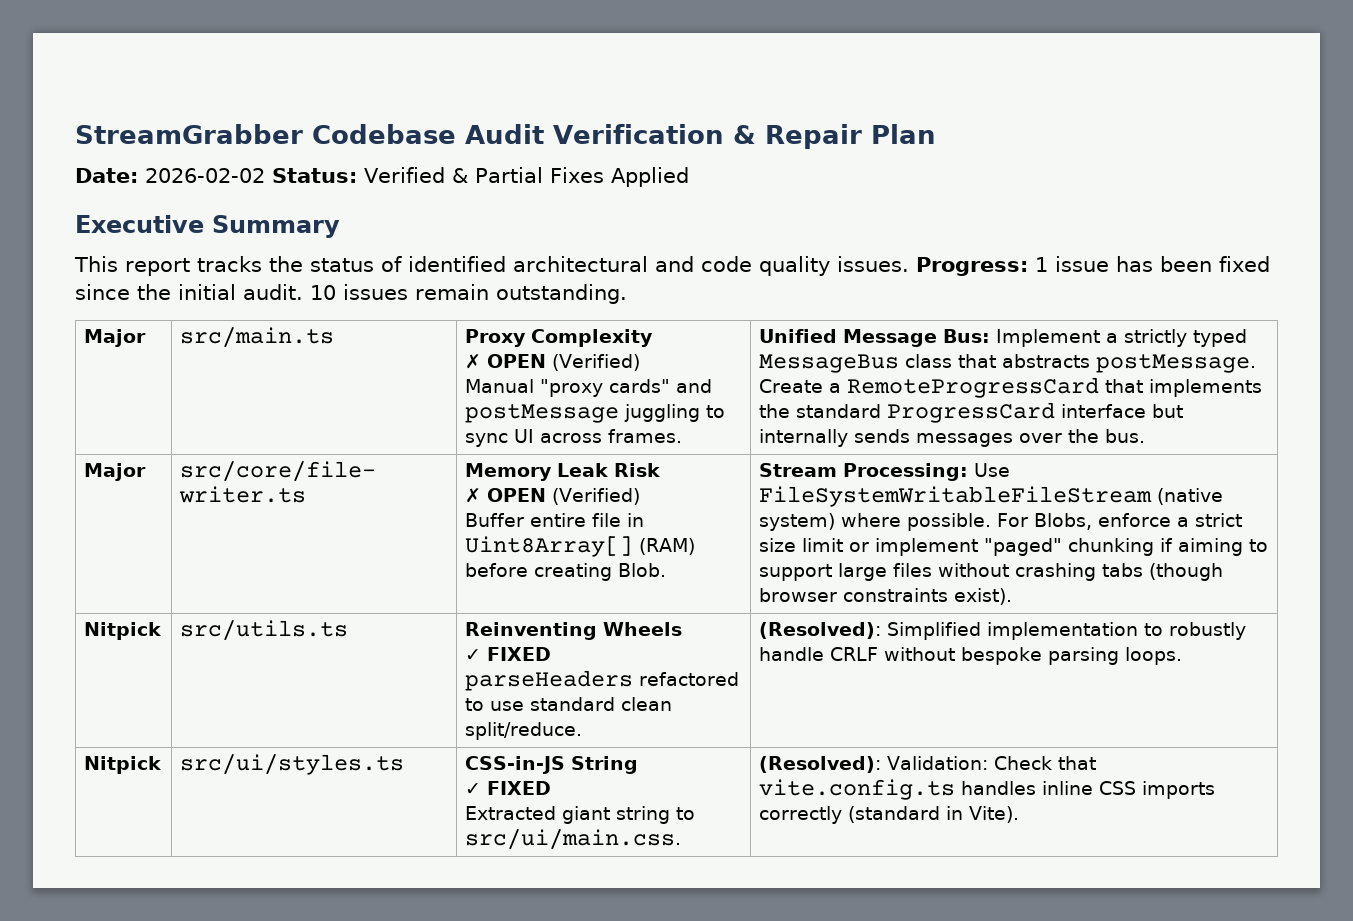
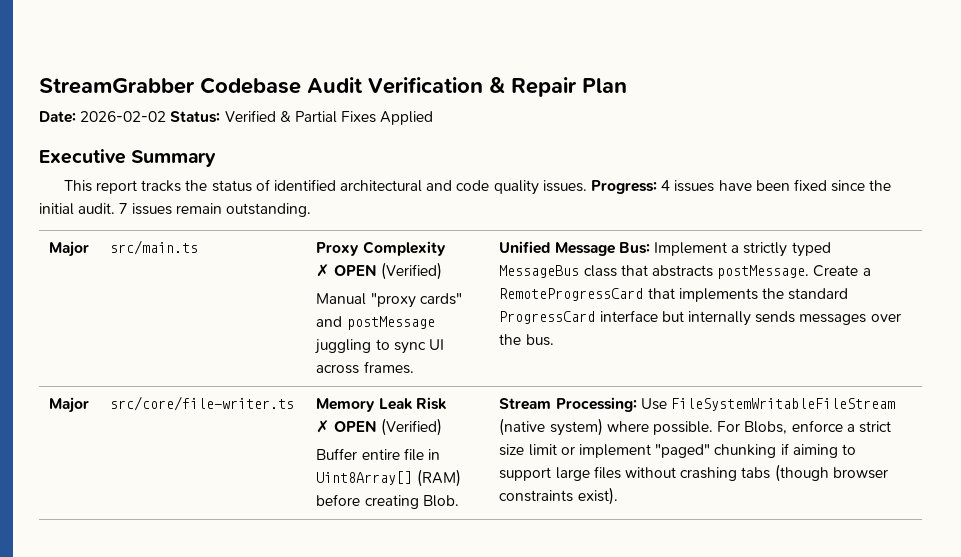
- Progress: 1 issue has been fixed since the initial audit.
+ Progress: 4 issues have been fixed since the initial audit.
- 10 issues remain outstanding.
+ 7 issues remain outstanding.
- Nitpick | src/utils.ts | Reinventing Wheels
- ✓ FIXED
- parseHeaders refactored to use standard clean split/reduce. | (Resolved): Simplified implementation to robustly handle CRLF without bespoke parsing loops.
- Nitpick | src/ui/styles.ts | CSS-in-JS String
- ✓ FIXED
- Extracted giant string to src/ui/main.css. | (Resolved): Validation: Check that vite.config.ts handles inline CSS imports correctly (standard in Vite).

